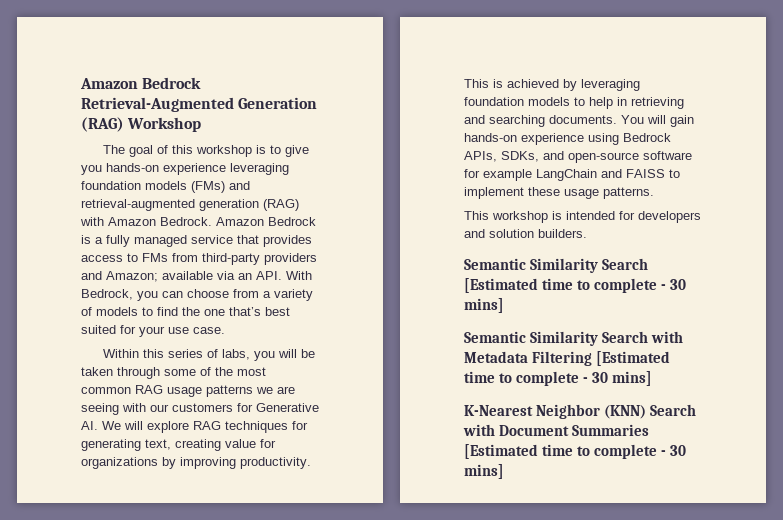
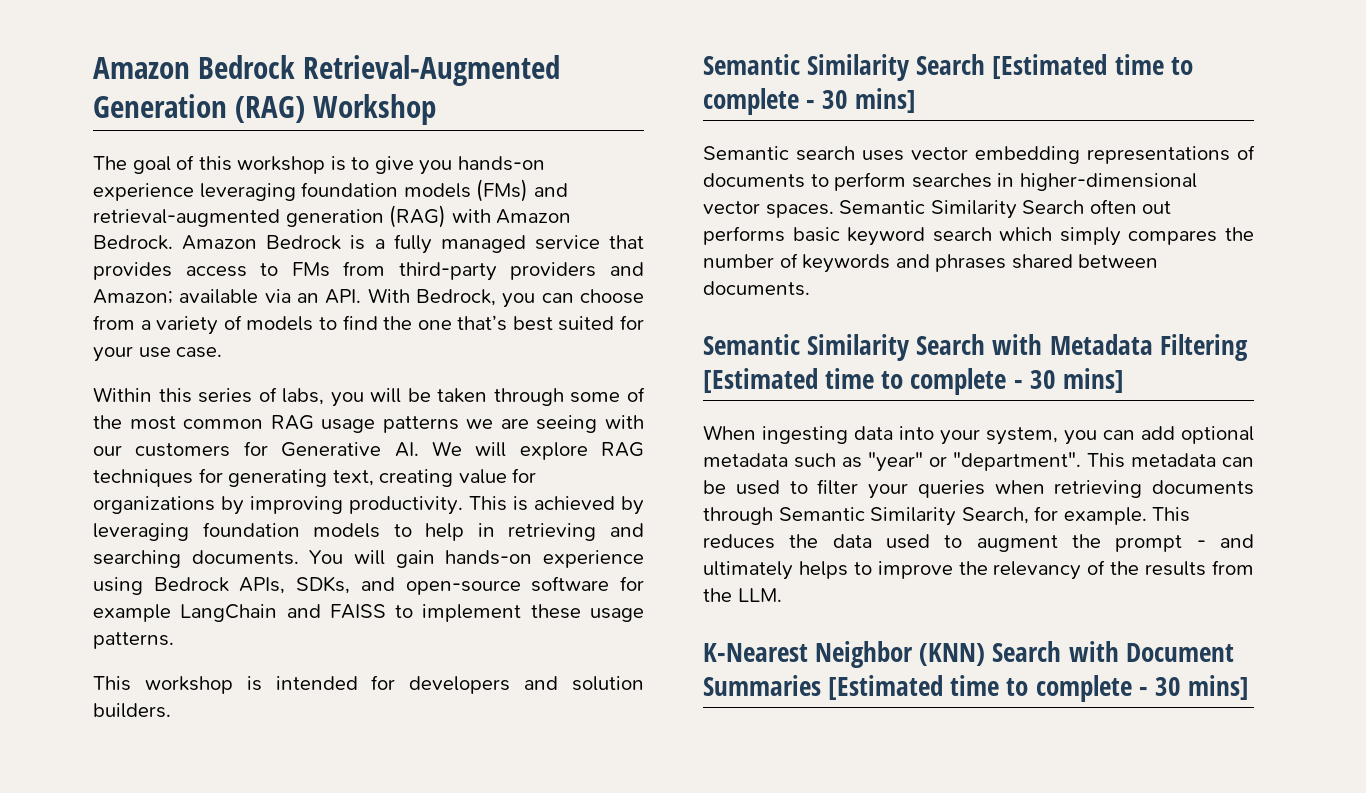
+ Semantic search uses vector embedding representations of documents to perform searches in higher-dimensional vector spaces. Semantic Similarity Search often out performs basic keyword search which simply compares the number of keywords and phrases shared between documents.
+ When ingesting data into your system, you can add optional metadata such as "year" or "department". This metadata can be used to filter your queries when retrieving documents through Semantic Similarity Search, for example. This reduces the data used to augment the prompt - and ultimately helps to improve the relevancy of the results from the LLM.

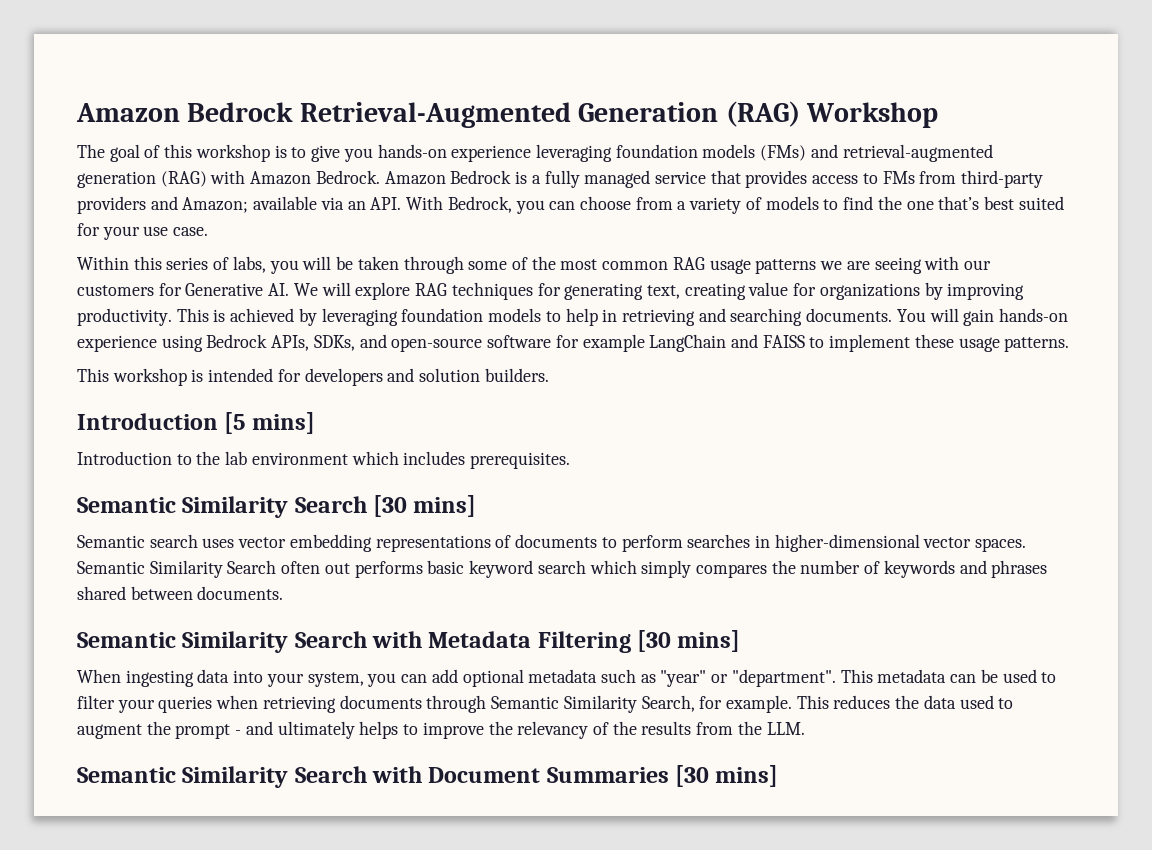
- Semantic Similarity Search [Estimated time to complete - 30 mins]
+ Introduction [5 mins]
+ Introduction to the lab environment which includes prerequisites.
+ Semantic Similarity Search [30 mins]
- Semantic Similarity Search with Metadata Filtering [Estimated time to complete - 30 mins]
+ Semantic Similarity Search with Metadata Filtering [30 mins]
- K-Nearest Neighbor (KNN) Search with Document Summaries [Estimated time to complete - 30 mins]
+ Semantic Similarity Search with Document Summaries [30 mins]

